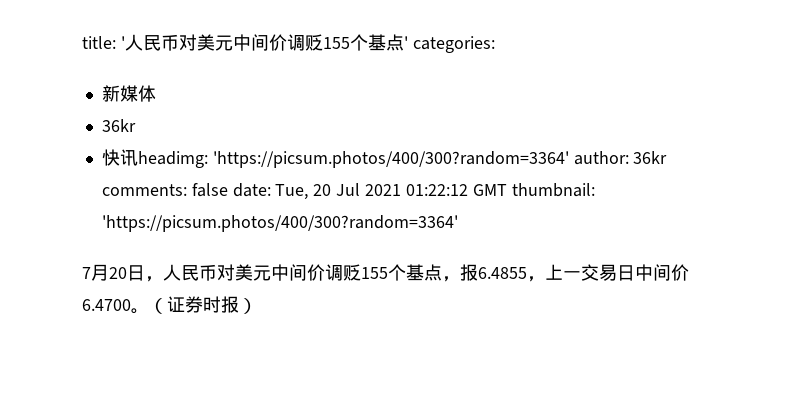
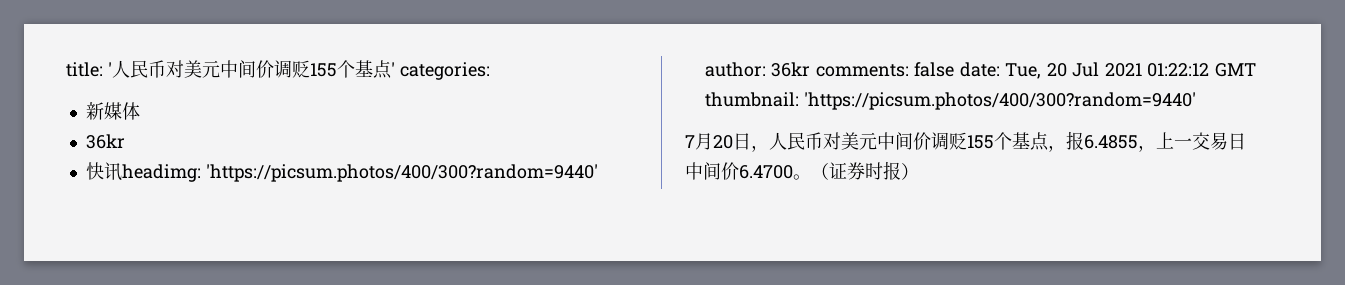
- 快讯headimg: 'https://picsum.photos/400/300?random=3364' author: 36kr comments: false date: Tue, 20 Jul 2021 01:22:12 GMT thumbnail: 'https://picsum.photos/400/300?random=3364'
+ 快讯headimg: 'https://picsum.photos/400/300?random=9440' author: 36kr comments: false date: Tue, 20 Jul 2021 01:22:12 GMT thumbnail: 'https://picsum.photos/400/300?random=9440'

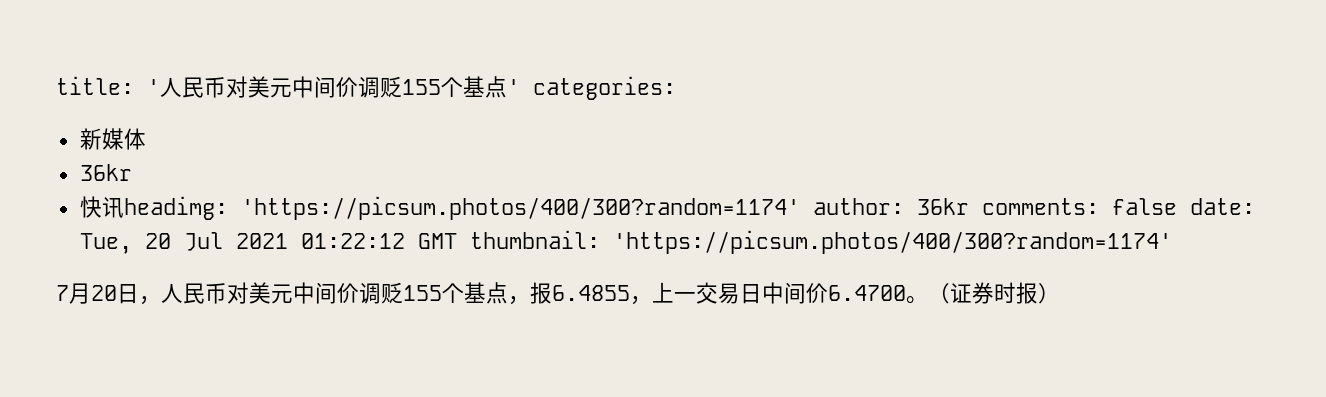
- 快讯headimg: 'https://picsum.photos/400/300?random=9440' author: 36kr comments: false date: Tue, 20 Jul 2021 01:22:12 GMT thumbnail: 'https://picsum.photos/400/300?random=9440'
+ 快讯headimg: 'https://picsum.photos/400/300?random=1174' author: 36kr comments: false date: Tue, 20 Jul 2021 01:22:12 GMT thumbnail: 'https://picsum.photos/400/300?random=1174'

